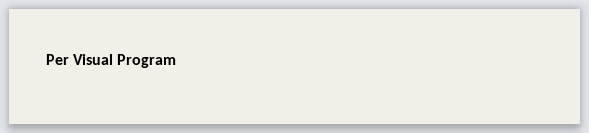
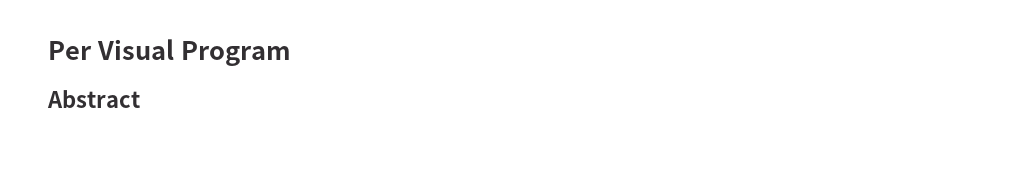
+ Abstract

